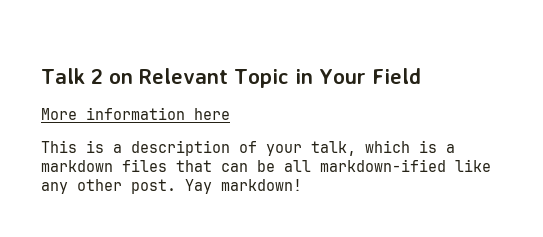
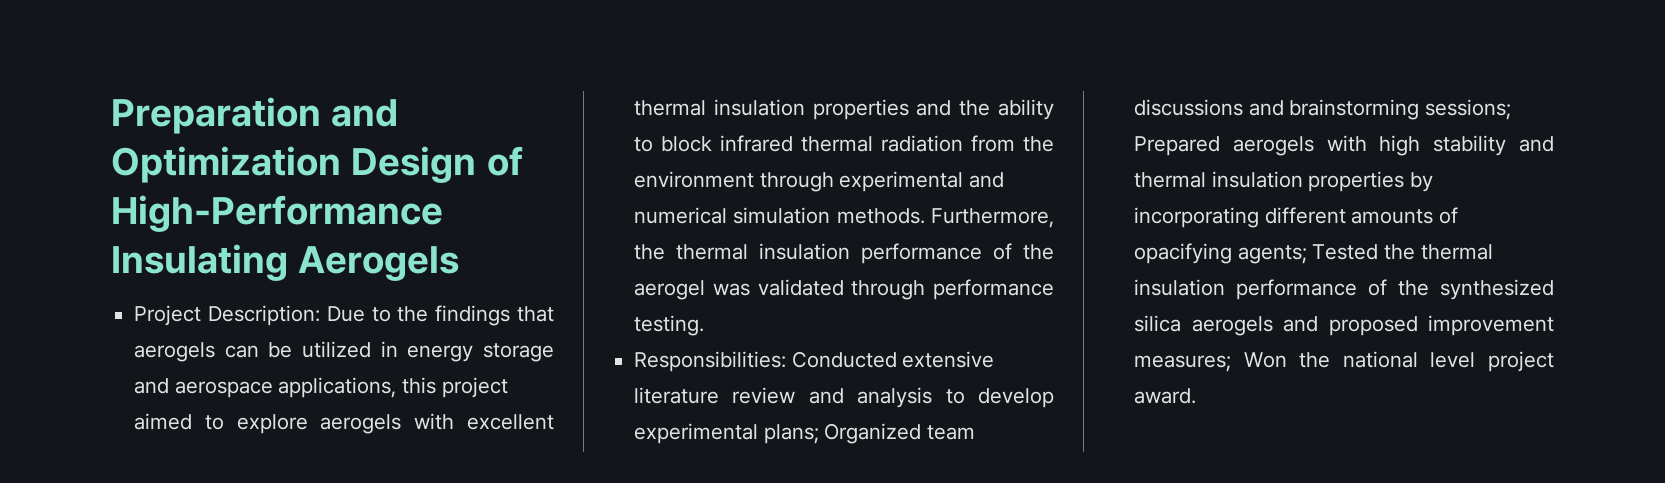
- Talk 2 on Relevant Topic in Your Field
- More information here
- This is a description of your talk, which is a markdown files that can be all markdown-ified like any other post. Yay markdown!
+ Preparation and Optimization Design of High-Performance Insulating Aerogels
+ Project Description: Due to the findings that aerogels can be utilized in energy storage and aerospace applications, this project aimed to explore aerogels with excellent thermal insulation properties and the ability to block infrared thermal radiation from the environment through experimental and numerical simulation methods. Furthermore, the thermal insulation performance of the aerogel was validated through performance testing.
+ Responsibilities: Conducted extensive literature review and analysis to develop experimental plans; Organized team discussions and brainstorming sessions; Prepared aerogels with high stability and thermal insulation properties by incorporating different amounts of opacifying agents; Tested the thermal insulation performance of the synthesized silica aerogels and proposed improvement measures; Won the national level project award.

